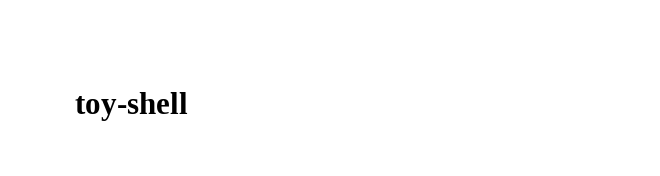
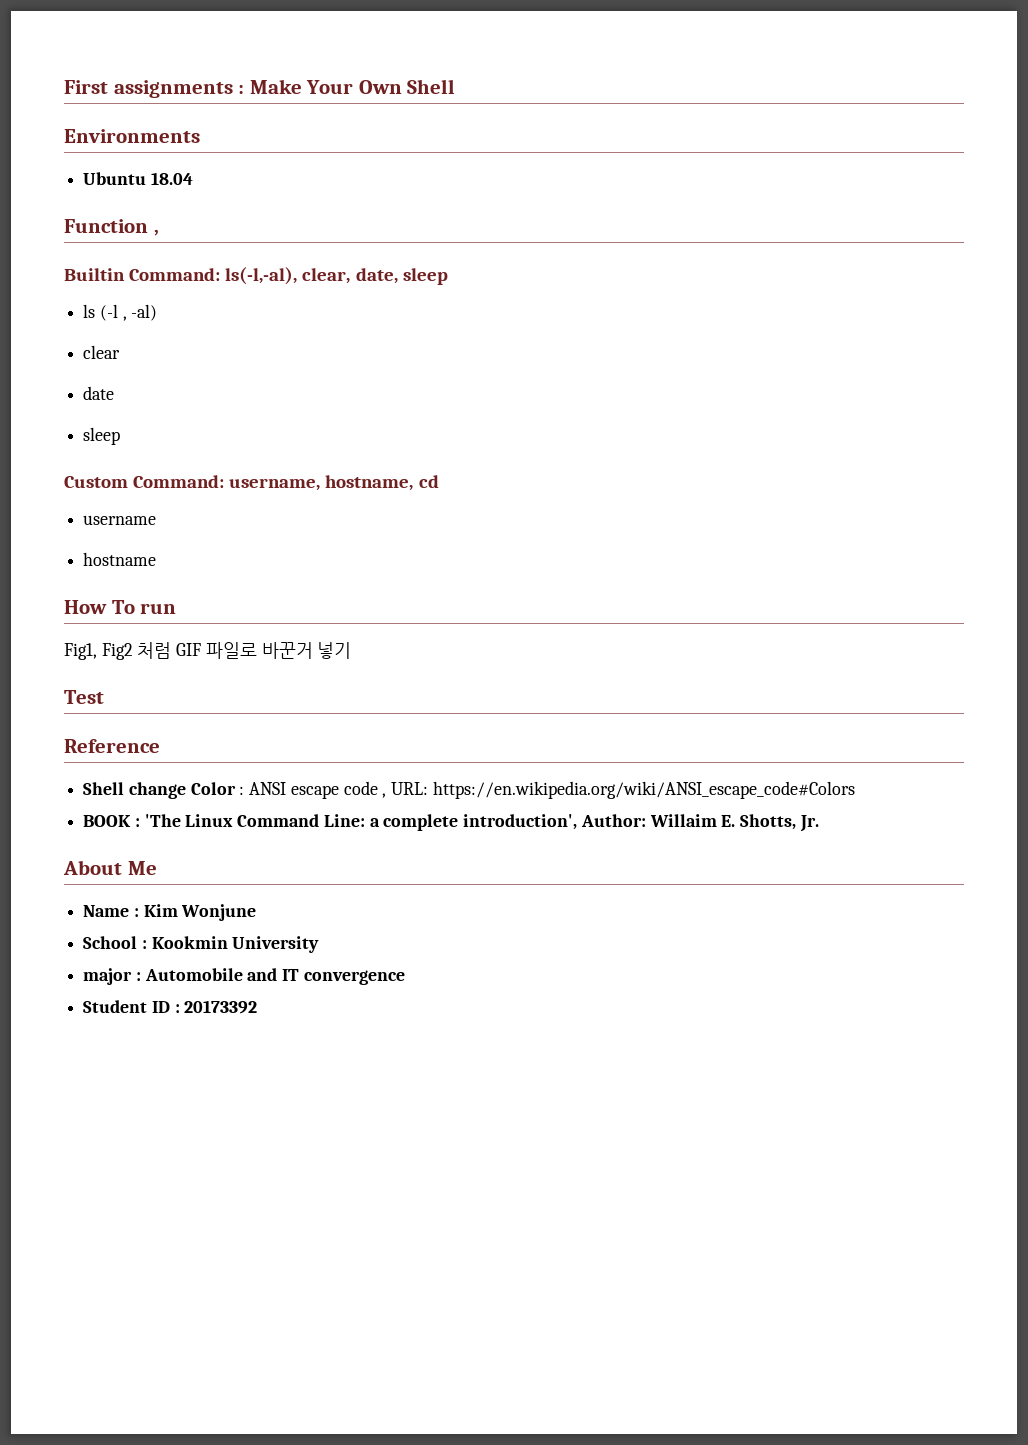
- toy-shell
+ First assignments : Make Your Own Shell
+ Environments
+ Ubuntu 18.04
+ Function ,
+ Builtin Command: ls(-l,-al), clear, date, sleep
+ ls (-l , -al)
+ clear
+ date
+ sleep
+ Custom Command: username, hostname, cd
+ username
+ hostname
+ How To run
+ Fig1, Fig2 처럼 GIF 파일로 바꾼거 넣기
+ Test
+ Reference
+ Shell change Color : ANSI escape code , URL: https://en.wikipedia.org/wiki/ANSI_escape_code#Colors
+ BOOK : 'The Linux Command Line: a complete introduction', Author: Willaim E. Shotts, Jr.
+ About Me
+ Name : Kim Wonjune
+ School : Kookmin University
+ major : Automobile and IT convergence
+ Student ID : 20173392

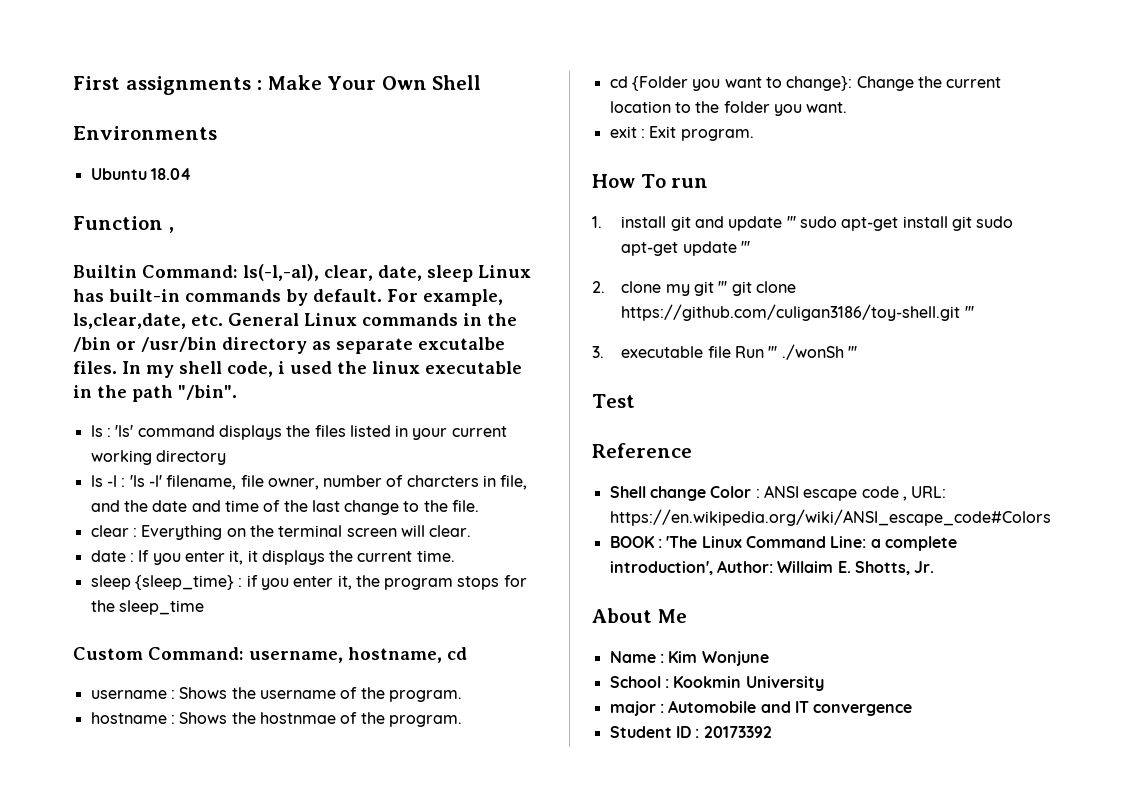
- Builtin Command: ls(-l,-al), clear, date, sleep
- ls (-l , -al)
- clear
- date
- sleep
+ Builtin Command: ls(-l,-al), clear, date, sleep Linux has built-in commands by default. For example, ls,clear,date, etc. General Linux commands in the /bin or /usr/bin directory as separate excutalbe files. In my shell code, i used the linux executable in the path "/bin".
+ ls : 'ls' command displays the files listed in your current working directory
+ ls -l : 'ls -l' filename, file owner, number of charcters in file, and the date and time of the last change to the file.
+ clear : Everything on the terminal screen will clear.
+ date : If you enter it, it displays the current time.
+ sleep {sleep_time} : if you enter it, the program stops for the sleep_time
- username
- hostname
+ username : Shows the username of the program.
+ hostname : Shows the hostnmae of the program.
+ cd {Folder you want to change}: Change the current location to the folder you want.
+ exit : Exit program.
  How To run
- Fig1, Fig2 처럼 GIF 파일로 바꾼거 넣기
+ 1. install git and update ''' sudo apt-get install git sudo apt-get update '''
+ 2. clone my git ''' git clone https://github.com/culigan3186/toy-shell.git '''
+ 3. executable file Run ''' ./wonSh '''

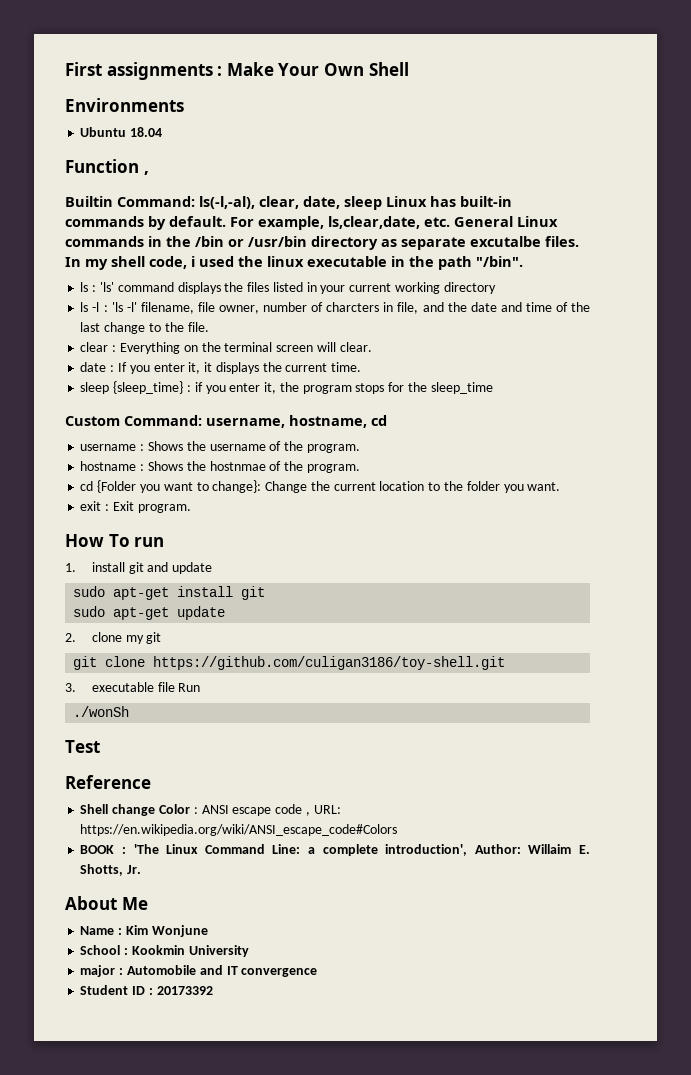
- 1. install git and update ''' sudo apt-get install git sudo apt-get update '''
+ 1. install git and update
+ sudo apt-get install git
+ sudo apt-get update
- 2. clone my git ''' git clone https://github.com/culigan3186/toy-shell.git '''
+ 2. clone my git
+ git clone https://github.com/culigan3186/toy-shell.git
- 3. executable file Run ''' ./wonSh '''
+ 3. executable file Run
+ ./wonSh

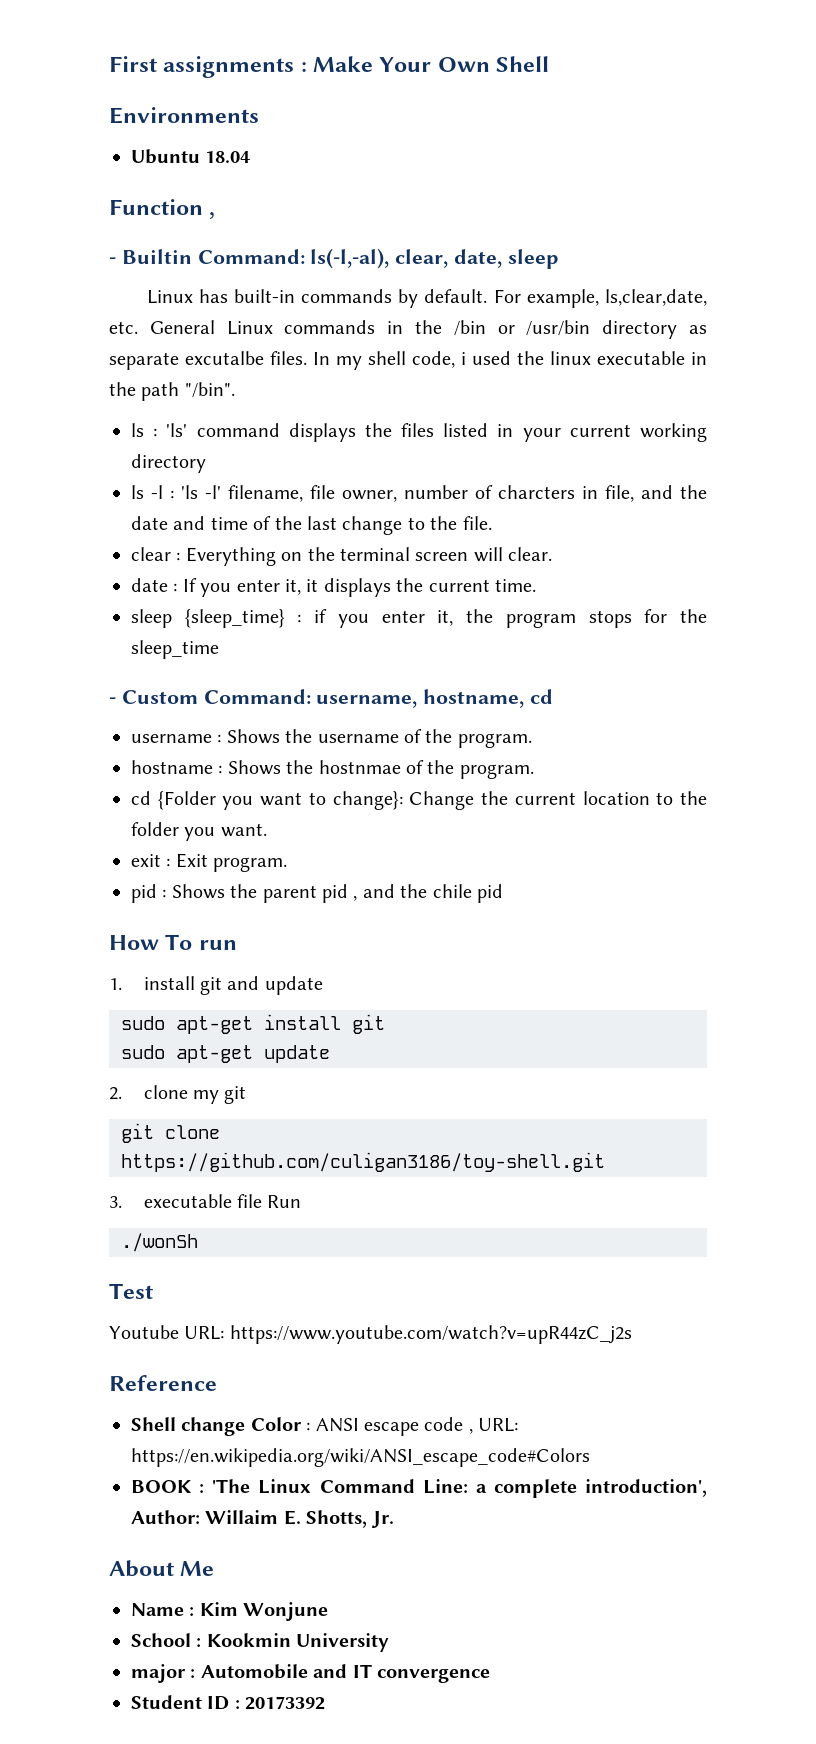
- Builtin Command: ls(-l,-al), clear, date, sleep Linux has built-in commands by default.
+ - Builtin Command: ls(-l,-al), clear, date, sleep
+ Linux has built-in commands by default.
- Custom Command: username, hostname, cd
+ - Custom Command: username, hostname, cd
+ pid : Shows the parent pid , and the chile pid
+ Youtube URL: https://www.youtube.com/watch?v=upR44zC_j2s

